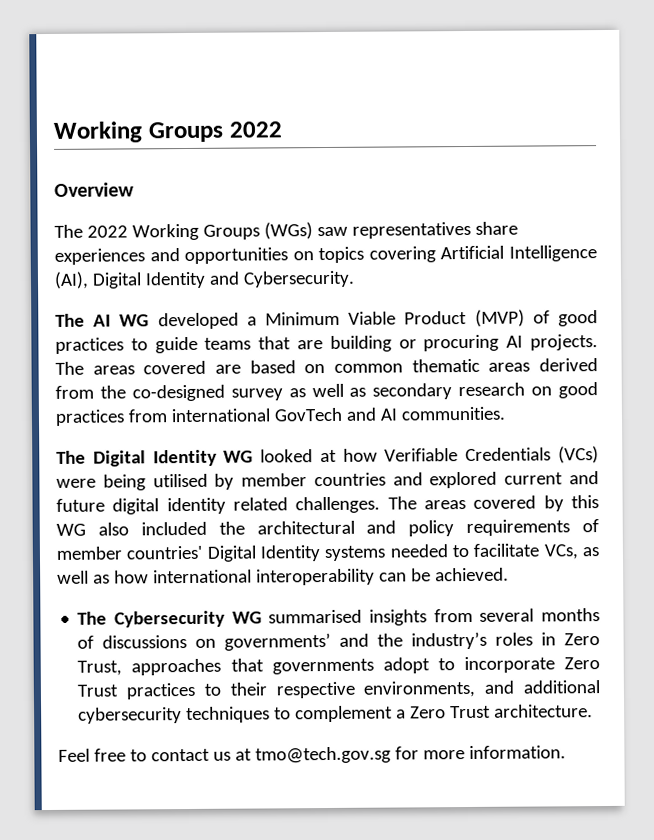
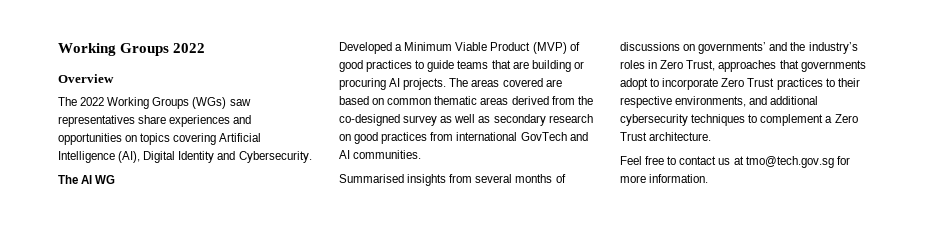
- The AI WG developed a Minimum Viable Product (MVP) of good practices to guide teams that are building or procuring AI projects.
+ The AI WG
+ Developed a Minimum Viable Product (MVP) of good practices to guide teams that are building or procuring AI projects.
- The Digital Identity WG looked at how Verifiable Credentials (VCs) were being utilised by member countries and explored current and future digital identity related challenges. The areas covered by this WG also included the architectural and policy requirements of member countries' Digital Identity systems needed to facilitate VCs, as well as how international interoperability can be achieved.
- The Cybersecurity WG summarised insights from several months of discussions on governments’ and the industry’s roles in Zero Trust, approaches that governments adopt to incorporate Zero Trust practices to their respective environments, and additional cybersecurity techniques to complement a Zero Trust architecture.
+ Summarised insights from several months of discussions on governments’ and the industry’s roles in Zero Trust, approaches that governments adopt to incorporate Zero Trust practices to their respective environments, and additional cybersecurity techniques to complement a Zero Trust architecture.

